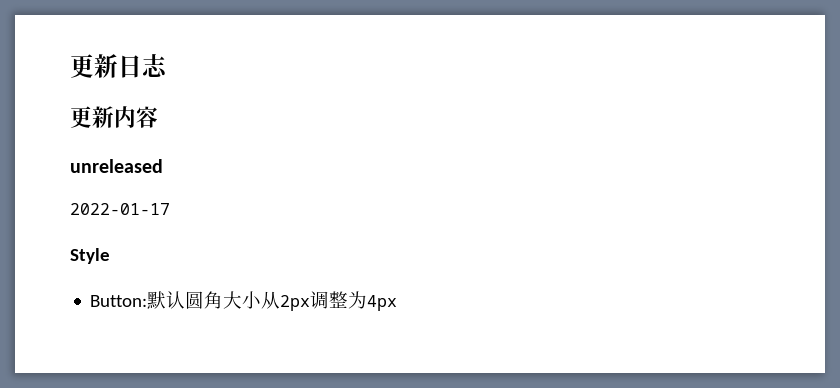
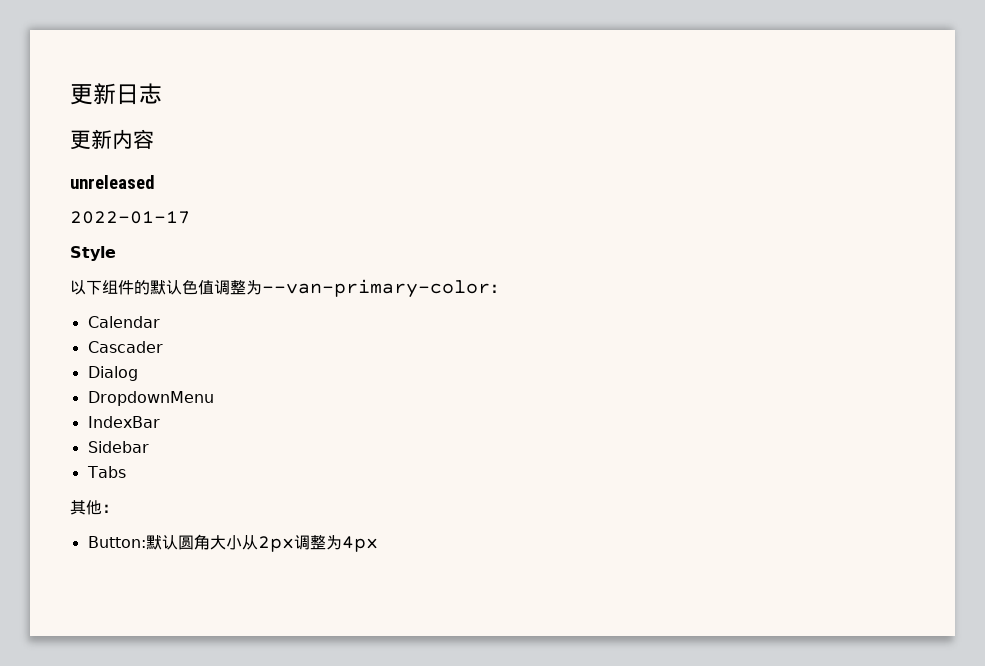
+ 以下组件的默认色值调整为--van-primary-color：
+ Calendar
+ Cascader
+ Dialog
+ DropdownMenu
+ IndexBar
+ Sidebar
+ Tabs
+ 其他：

